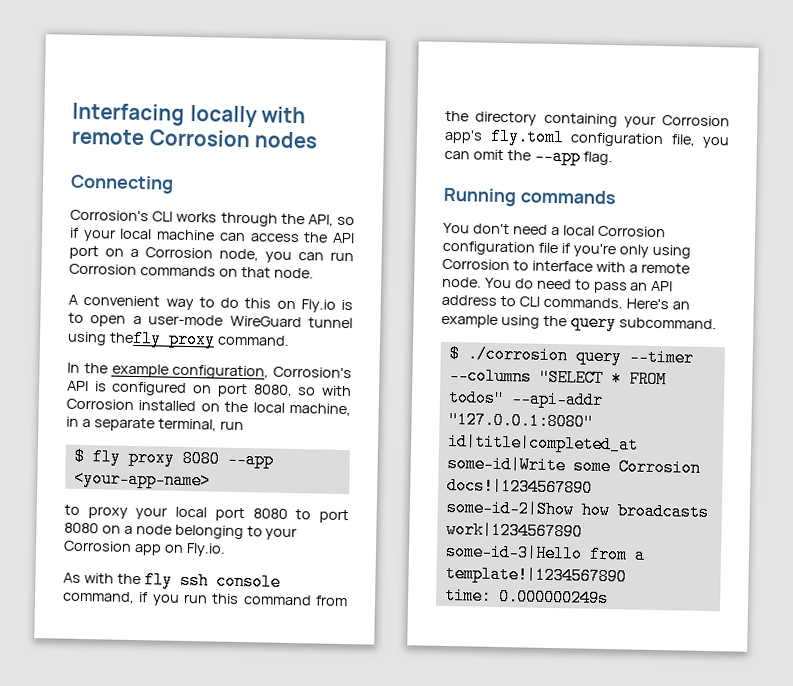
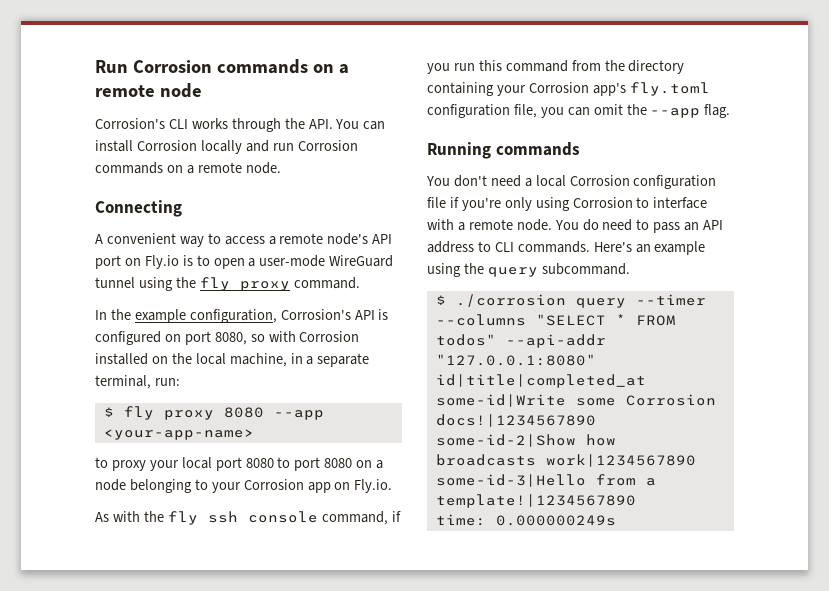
- Interfacing locally with remote Corrosion nodes
- Connecting
+ Run Corrosion commands on a remote node
- Corrosion's CLI works through the API, so if your local machine can access the API port on a Corrosion node, you can run Corrosion commands on that node.
+ Corrosion's CLI works through the API. You can install Corrosion locally and run Corrosion commands on a remote node.
+ Connecting
- A convenient way to do this on Fly.io is to open a user-mode WireGuard tunnel using thefly proxy command.
+ A convenient way to access a remote node's API port on Fly.io is to open a user-mode WireGuard tunnel using the fly proxy command.
- In the example configuration, Corrosion's API is configured on port 8080, so with Corrosion installed on the local machine, in a separate terminal, run
+ In the example configuration, Corrosion's API is configured on port 8080, so with Corrosion installed on the local machine, in a separate terminal, run:

